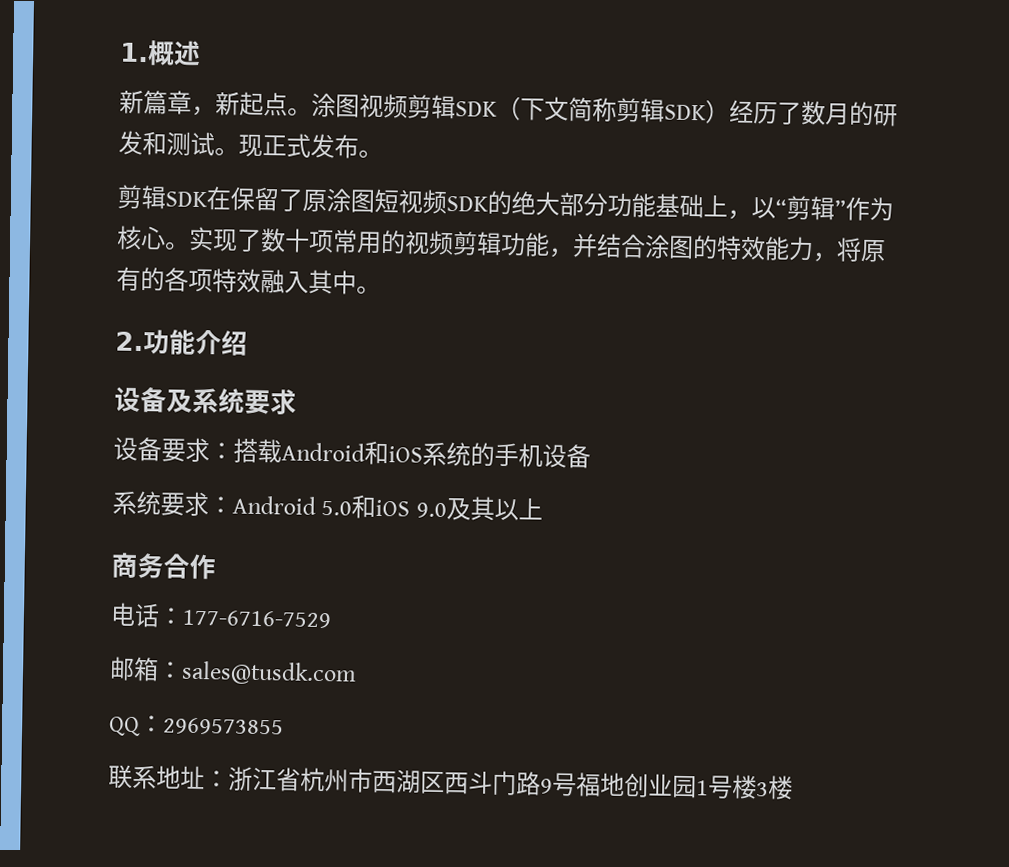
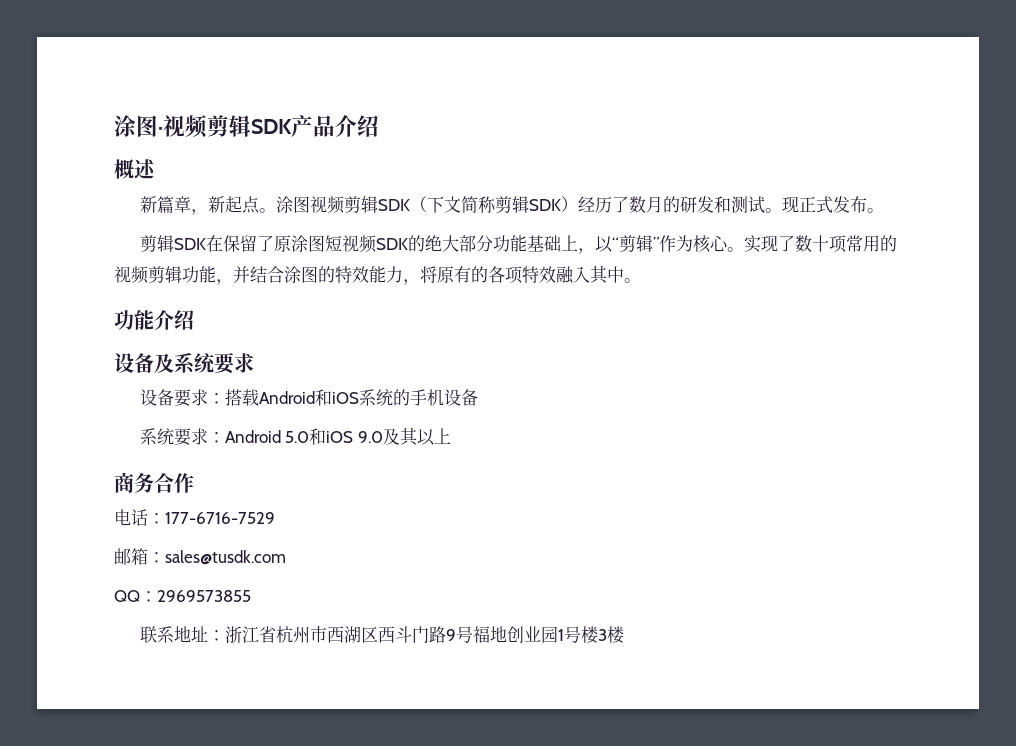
- 1.概述
+ 涂图·视频剪辑SDK产品介绍
+ 概述
- 2.功能介绍
+ 功能介绍

